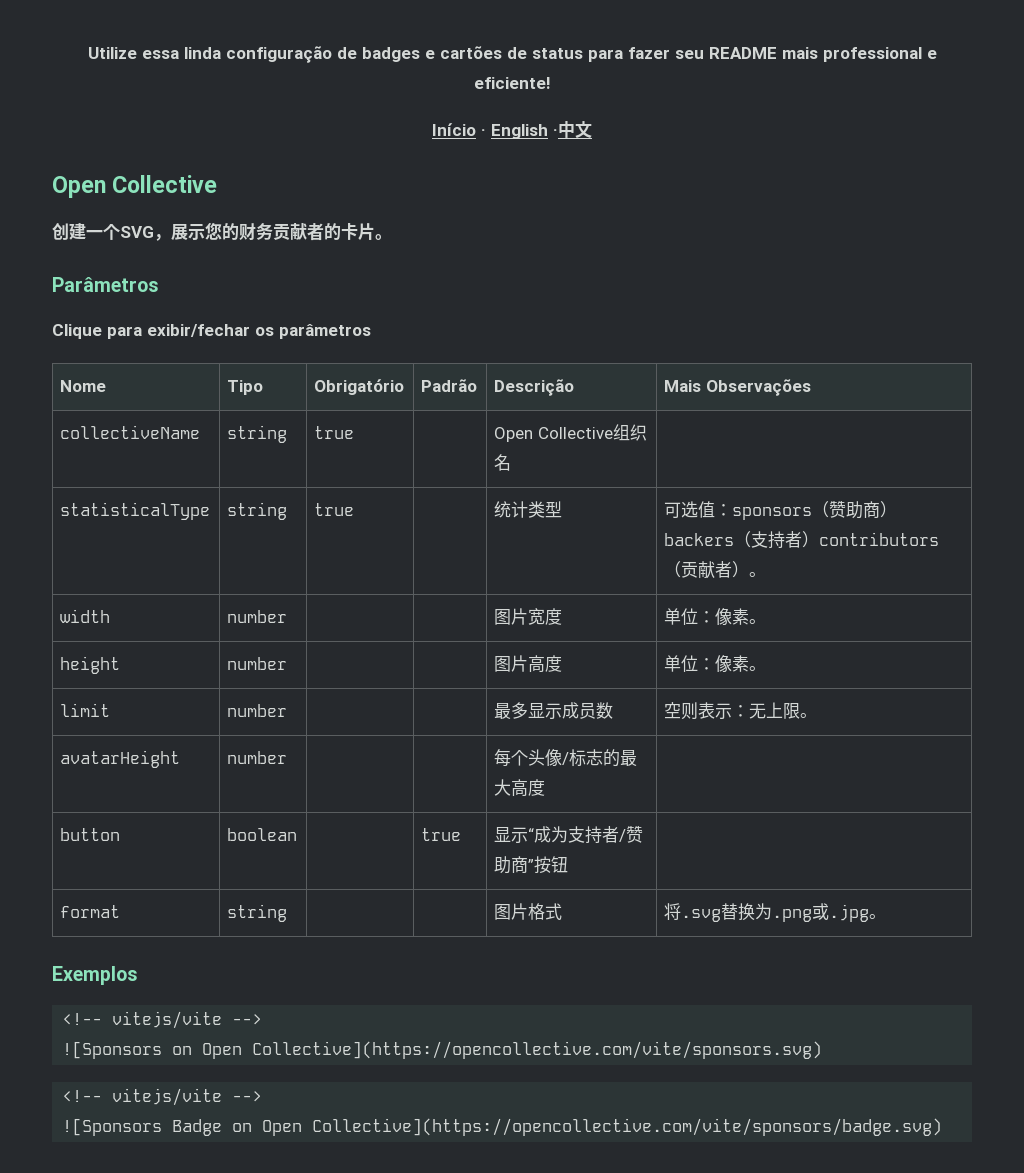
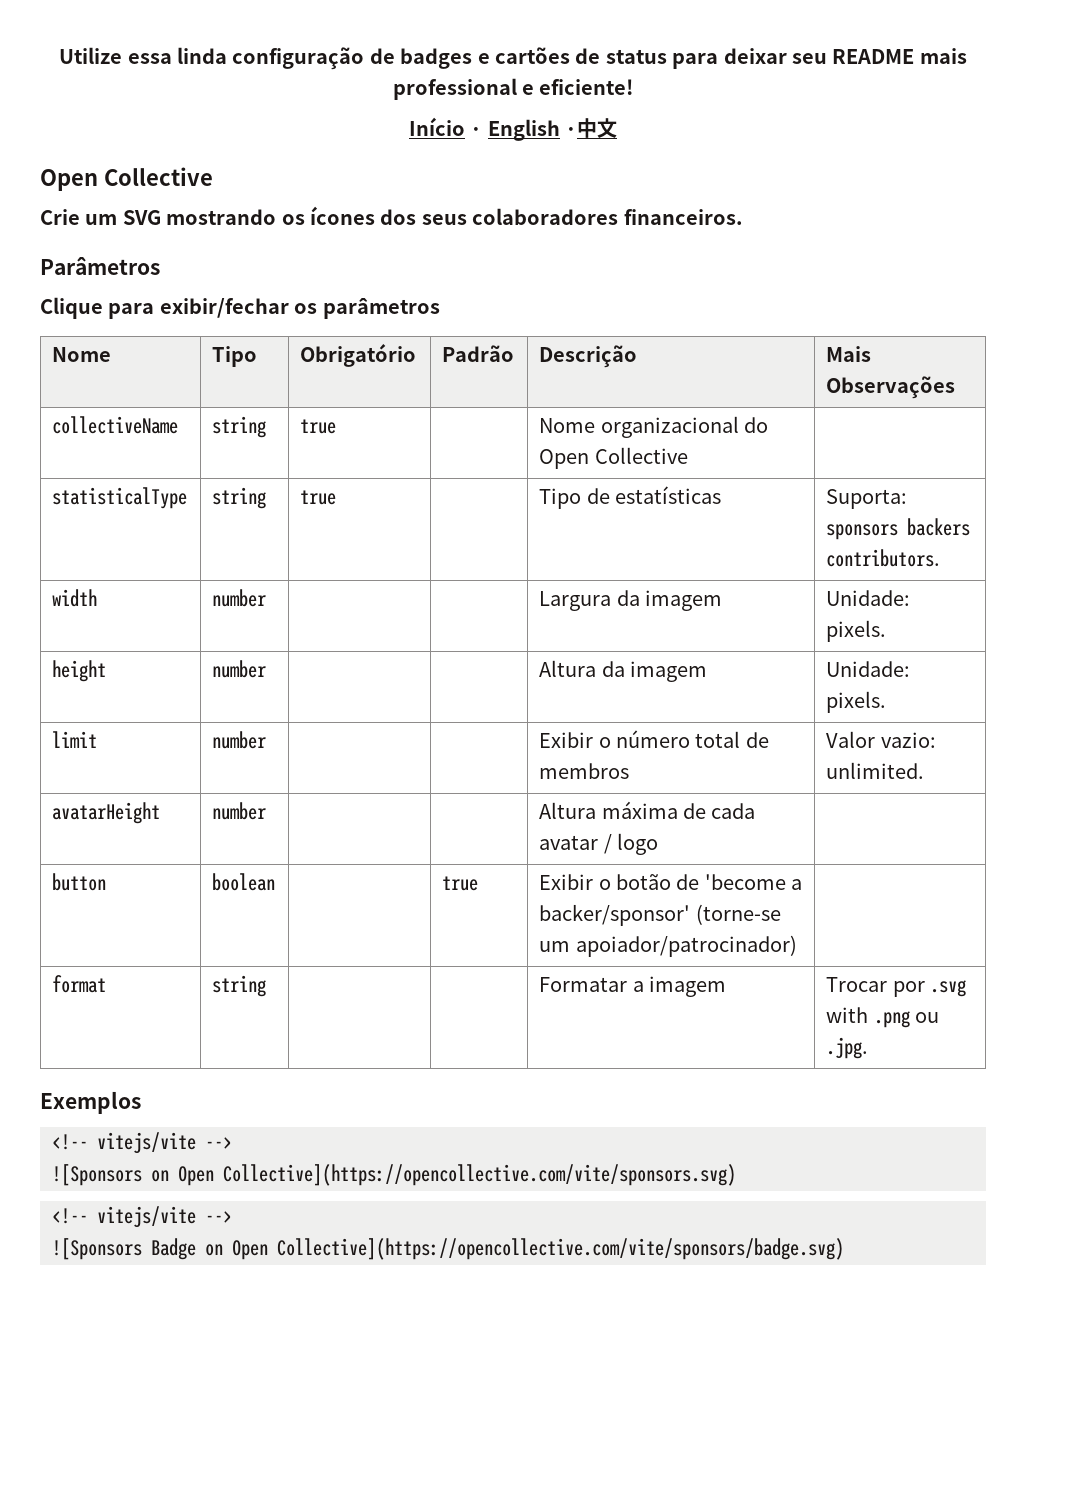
- Utilize essa linda configuração de badges e cartões de status para fazer seu README mais professional e eficiente!
+ Utilize essa linda configuração de badges e cartões de status para deixar seu README mais professional e eficiente!
- 创建一个SVG，展示您的财务贡献者的卡片。
+ Crie um SVG mostrando os ícones dos seus colaboradores financeiros.
- collectiveName | string | true | | Open Collective组织名 |
+ collectiveName | string | true | | Nome organizacional do Open Collective |
- statisticalType | string | true | | 统计类型 | 可选值：sponsors（赞助商）backers（支持者）contributors（贡献者）。
- width | number | | | 图片宽度 | 单位：像素。
- height | number | | | 图片高度 | 单位：像素。
- limit | number | | | 最多显示成员数 | 空则表示：无上限。
- avatarHeight | number | | | 每个头像/标志的最大高度 |
- button | boolean | | true | 显示“成为支持者/赞助商”按钮 |
- format | string | | | 图片格式 | 将.svg替换为.png或.jpg。
+ statisticalType | string | true | | Tipo de estatísticas | Suporta: sponsors backers contributors.
+ width | number | | | Largura da imagem | Unidade: pixels.
+ height | number | | | Altura da imagem | Unidade: pixels.
+ limit | number | | | Exibir o número total de membros | Valor vazio: unlimited.
+ avatarHeight | number | | | Altura máxima de cada avatar / logo |
+ button | boolean | | true | Exibir o botão de 'become a backer/sponsor' (torne-se um apoiador/patrocinador) |
+ format | string | | | Formatar a imagem | Trocar por .svg with .png ou .jpg.

